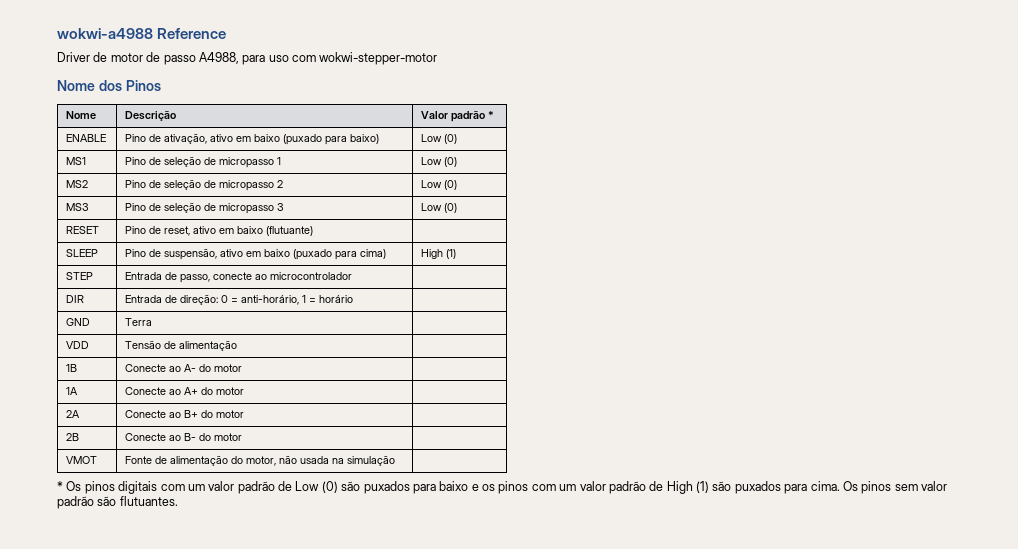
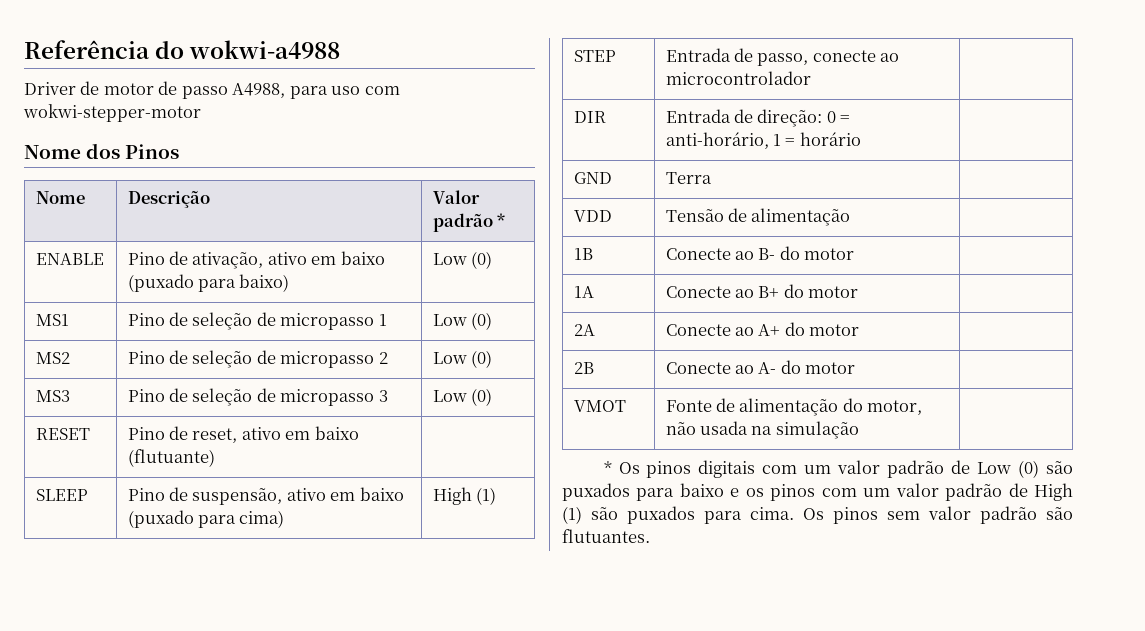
- wokwi-a4988 Reference
+ Referência do wokwi-a4988
- 1B | Conecte ao A- do motor |
+ 1B | Conecte ao B- do motor |
- 1A | Conecte ao A+ do motor |
+ 1A | Conecte ao B+ do motor |
- 2A | Conecte ao B+ do motor |
+ 2A | Conecte ao A+ do motor |
- 2B | Conecte ao B- do motor |
+ 2B | Conecte ao A- do motor |

